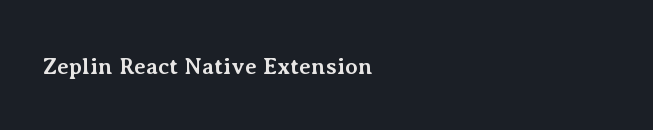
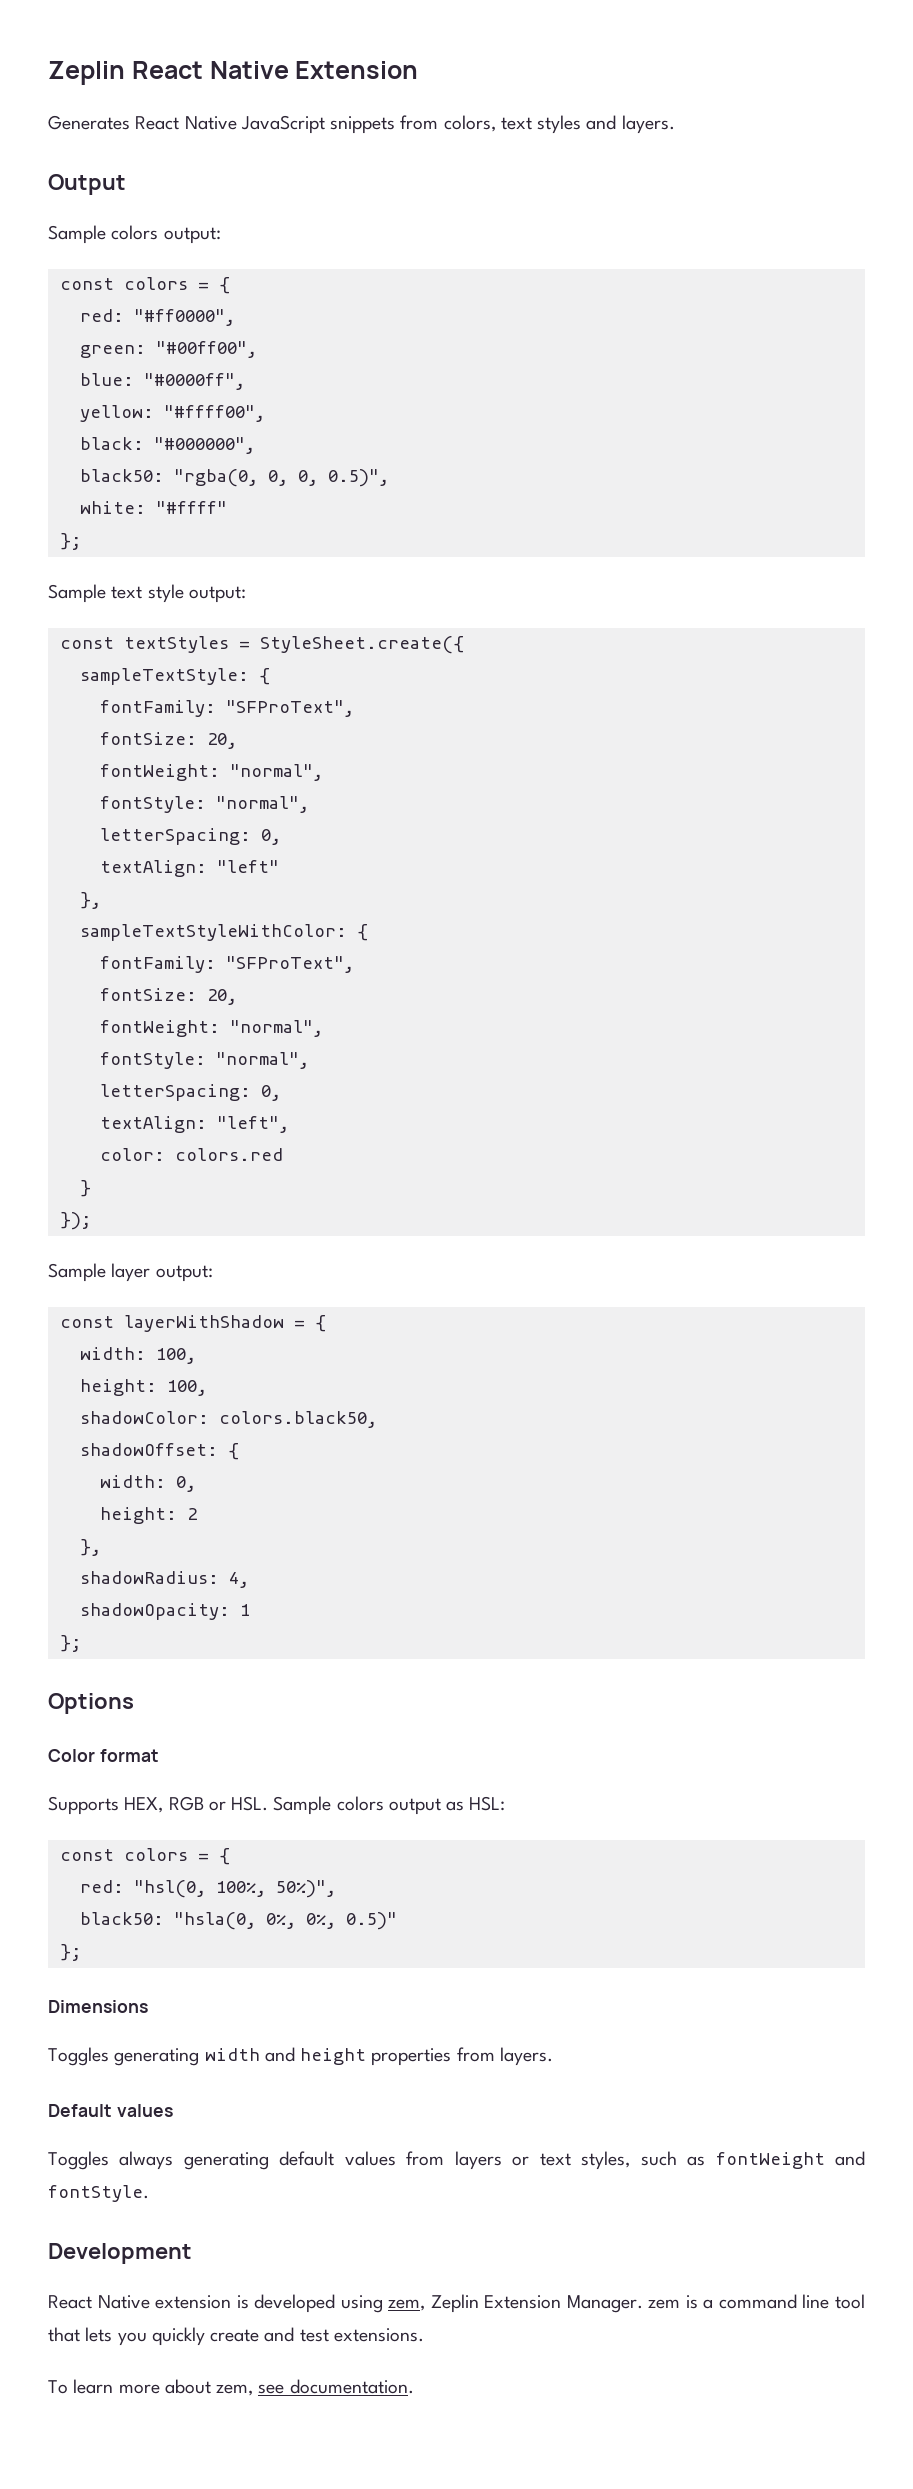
+ Generates React Native JavaScript snippets from colors, text styles and layers.
+ Output
+ Sample colors output:
+ const colors = {
+ red: "#ff0000",
+ green: "#00ff00",
+ blue: "#0000ff",
+ yellow: "#ffff00",
+ black: "#000000",
+ black50: "rgba(0, 0, 0, 0.5)",
+ white: "#ffff"
+ };
+ Sample text style output:
+ const textStyles = StyleSheet.create({
+ sampleTextStyle: {
+ fontFamily: "SFProText",
+ fontSize: 20,
+ fontWeight: "normal",
+ fontStyle: "normal",
+ letterSpacing: 0,
+ textAlign: "left"
+ },
+ sampleTextStyleWithColor: {
+ fontFamily: "SFProText",
+ fontSize: 20,
+ fontWeight: "normal",
+ fontStyle: "normal",
+ letterSpacing: 0,
+ textAlign: "left",
+ color: colors.red
+ }
+ });
+ Sample layer output:
+ const layerWithShadow = {
+ width: 100,
+ height: 100,
+ shadowColor: colors.black50,
+ shadowOffset: {
+ width: 0,
+ height: 2
+ },
+ shadowRadius: 4,
+ shadowOpacity: 1
+ };
+ Options
+ Color format
+ Supports HEX, RGB or HSL. Sample colors output as HSL:
+ const colors = {
+ red: "hsl(0, 100%, 50%)",
+ black50: "hsla(0, 0%, 0%, 0.5)"
+ };
+ Dimensions
+ Toggles generating width and height properties from layers.
+ Default values
+ Toggles always generating default values from layers or text styles, such as fontWeight and fontStyle.
+ Development
+ React Native extension is developed using zem, Zeplin Extension Manager. zem is a command line tool that lets you quickly create and test extensions.
+ To learn more about zem, see documentation.

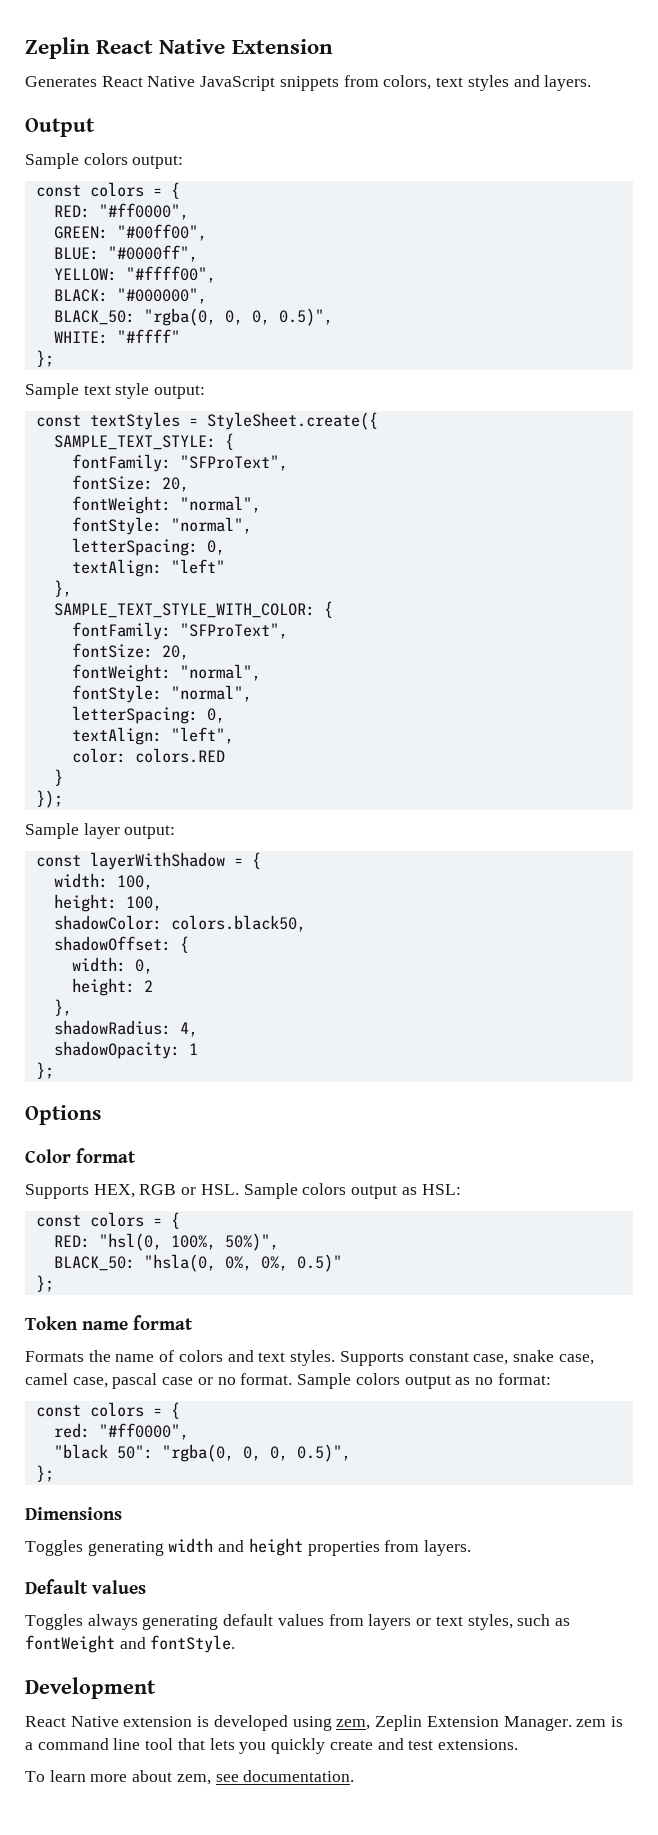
- red: "#ff0000",
- green: "#00ff00",
+ RED: "#ff0000",
+ GREEN: "#00ff00",
- blue: "#0000ff",
+ BLUE: "#0000ff",
- yellow: "#ffff00",
+ YELLOW: "#ffff00",
- black: "#000000",
+ BLACK: "#000000",
- black50: "rgba(0, 0, 0, 0.5)",
- white: "#ffff"
+ BLACK_50: "rgba(0, 0, 0, 0.5)",
+ WHITE: "#ffff"
- sampleTextStyle: {
+ SAMPLE_TEXT_STYLE: {
- sampleTextStyleWithColor: {
+ SAMPLE_TEXT_STYLE_WITH_COLOR: {
- color: colors.red
+ color: colors.RED
- red: "hsl(0, 100%, 50%)",
+ RED: "hsl(0, 100%, 50%)",
- black50: "hsla(0, 0%, 0%, 0.5)"
+ BLACK_50: "hsla(0, 0%, 0%, 0.5)"
+ Token name format
+ Formats the name of colors and text styles. Supports constant case, snake case, camel case, pascal case or no format. Sample colors output as no format:
+ const colors = {
+ red: "#ff0000",
+ "black 50": "rgba(0, 0, 0, 0.5)",
+ };

